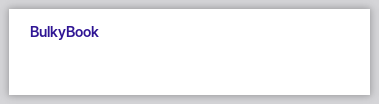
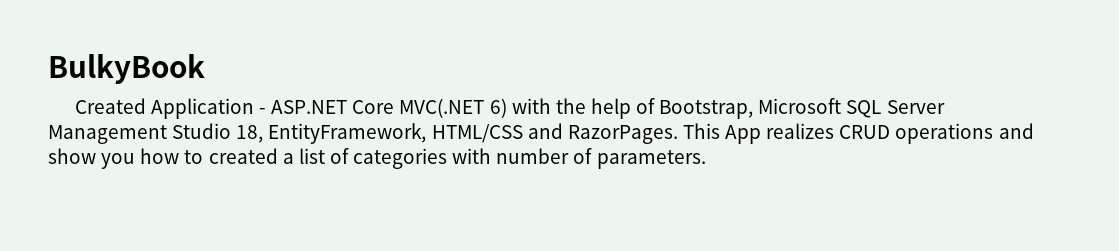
+ Created Application - ASP.NET Core MVC(.NET 6) with the help of Bootstrap, Microsoft SQL Server Management Studio 18, EntityFramework, HTML/CSS and RazorPages. This App realizes CRUD operations and show you how to created a list of categories with number of parameters.

